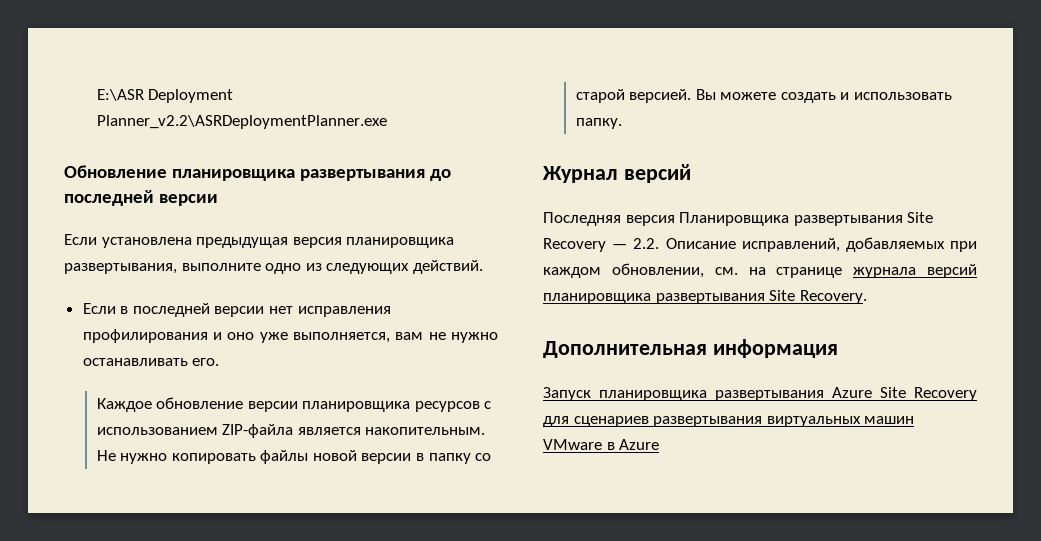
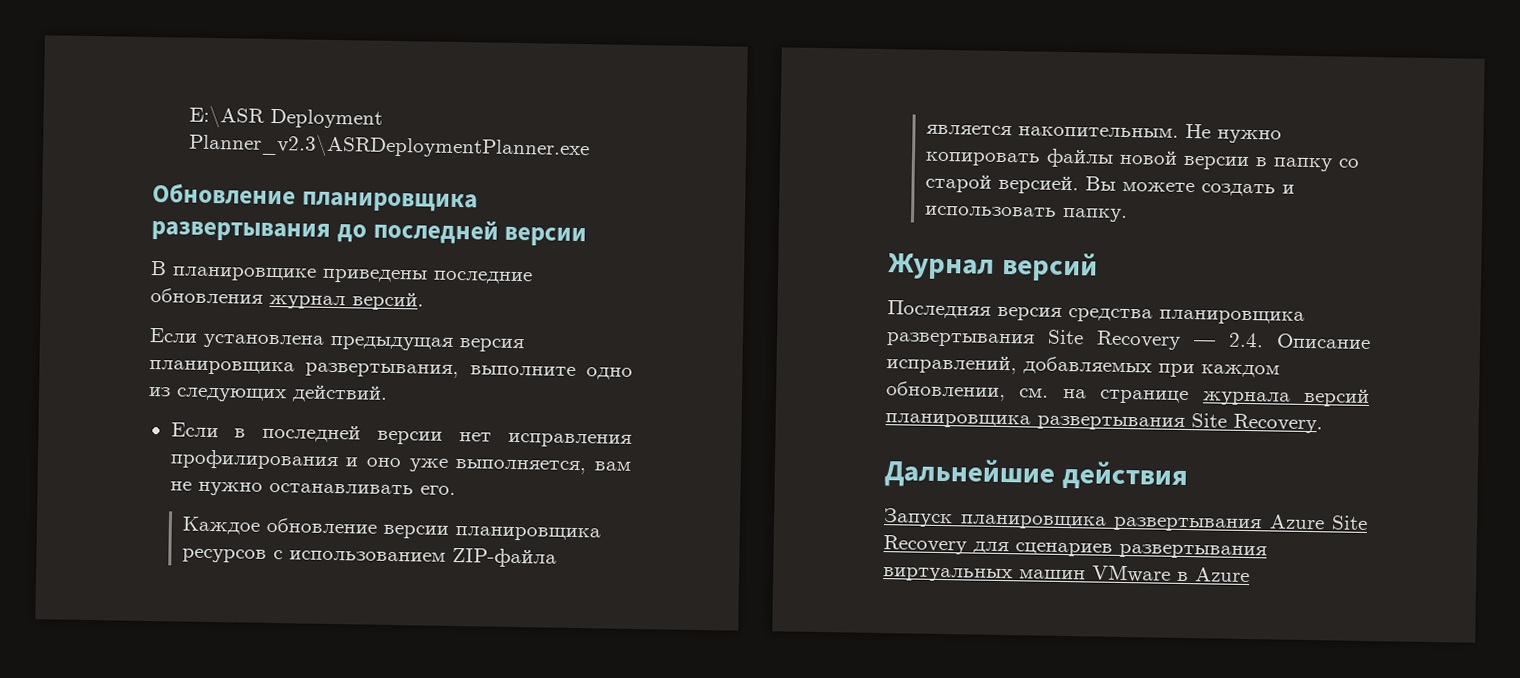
- E:\ASR Deployment Planner_v2.2\ASRDeploymentPlanner.exe
+ E:\ASR Deployment Planner_v2.3\ASRDeploymentPlanner.exe
+ В планировщике приведены последние обновления журнал версий.
- Последняя версия Планировщика развертывания Site Recovery — 2.2. Описание исправлений, добавляемых при каждом обновлении, см. на странице журнала версий планировщика развертывания Site Recovery.
+ Последняя версия средства планировщика развертывания Site Recovery — 2.4. Описание исправлений, добавляемых при каждом обновлении, см. на странице журнала версий планировщика развертывания Site Recovery.
- Дополнительная информация
+ Дальнейшие действия

